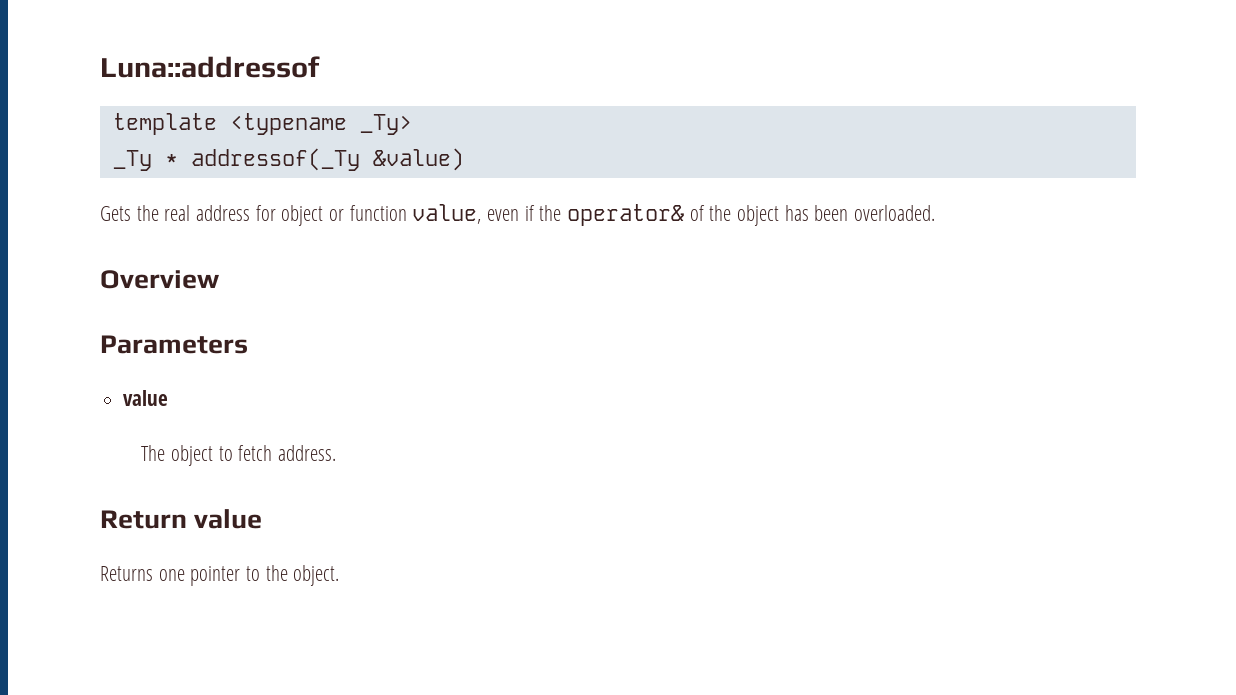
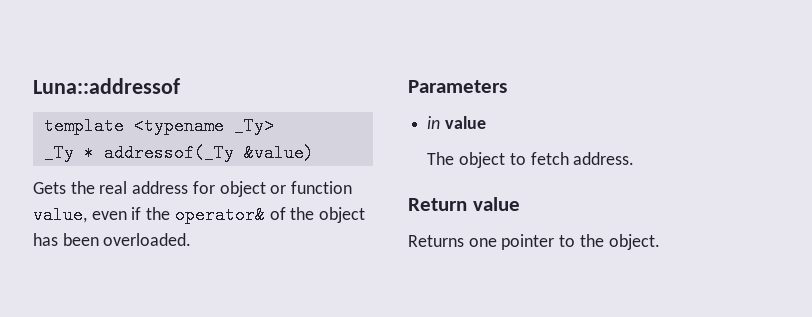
- Overview
  Parameters
- value
+ in value

